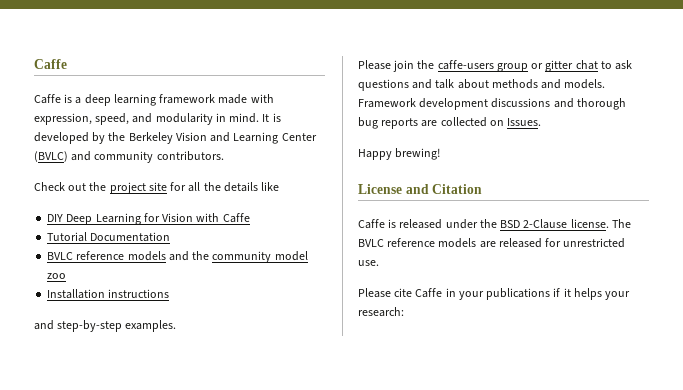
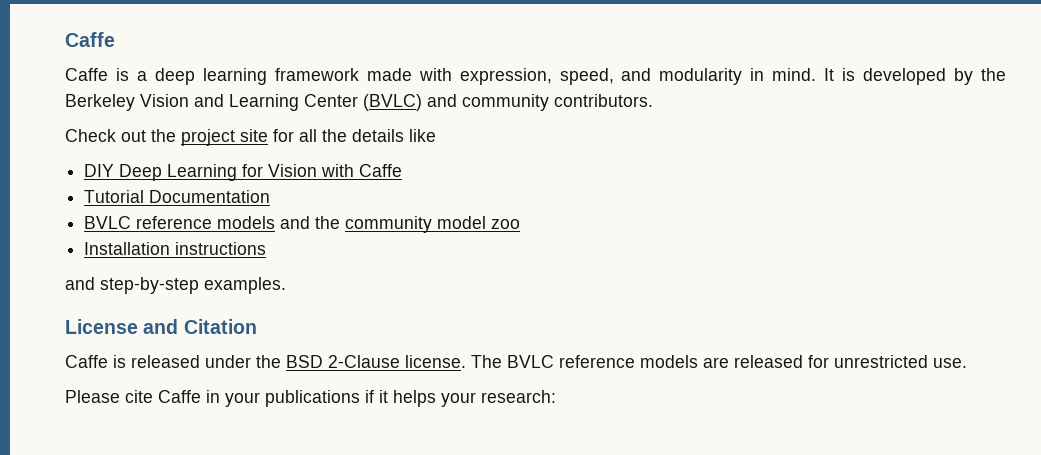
- Please join the caffe-users group or gitter chat to ask questions and talk about methods and models. Framework development discussions and thorough bug reports are collected on Issues.
- Happy brewing!

